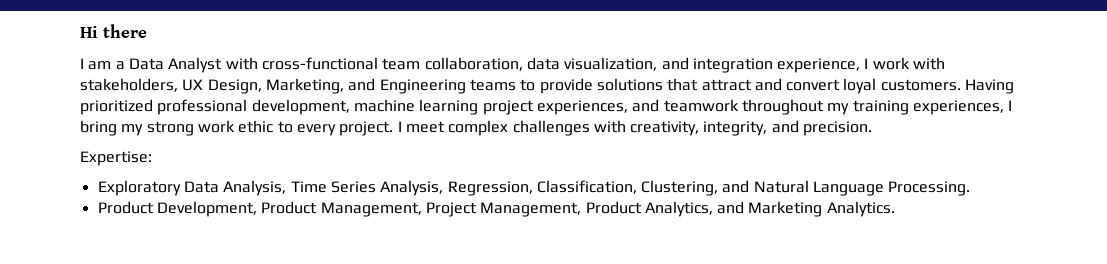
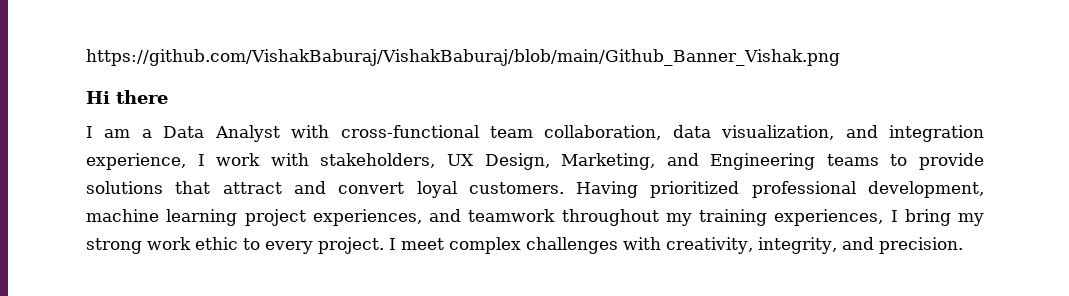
+ https://github.com/VishakBaburaj/VishakBaburaj/blob/main/Github_Banner_Vishak.png
- Expertise:
- Exploratory Data Analysis, Time Series Analysis, Regression, Classification, Clustering, and Natural Language Processing.
- Product Development, Product Management, Project Management, Product Analytics, and Marketing Analytics.

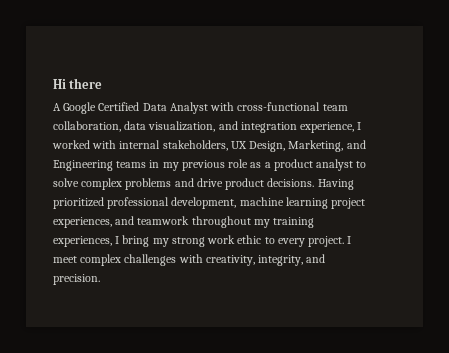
- https://github.com/VishakBaburaj/VishakBaburaj/blob/main/Github_Banner_Vishak.png
- I am a Data Analyst with cross-functional team collaboration, data visualization, and integration experience, I work with stakeholders, UX Design, Marketing, and Engineering teams to provide solutions that attract and convert loyal customers.
+ A Google Certified Data Analyst with cross-functional team collaboration, data visualization, and integration experience, I worked with internal stakeholders, UX Design, Marketing, and Engineering teams in my previous role as a product analyst to solve complex problems and drive product decisions.

